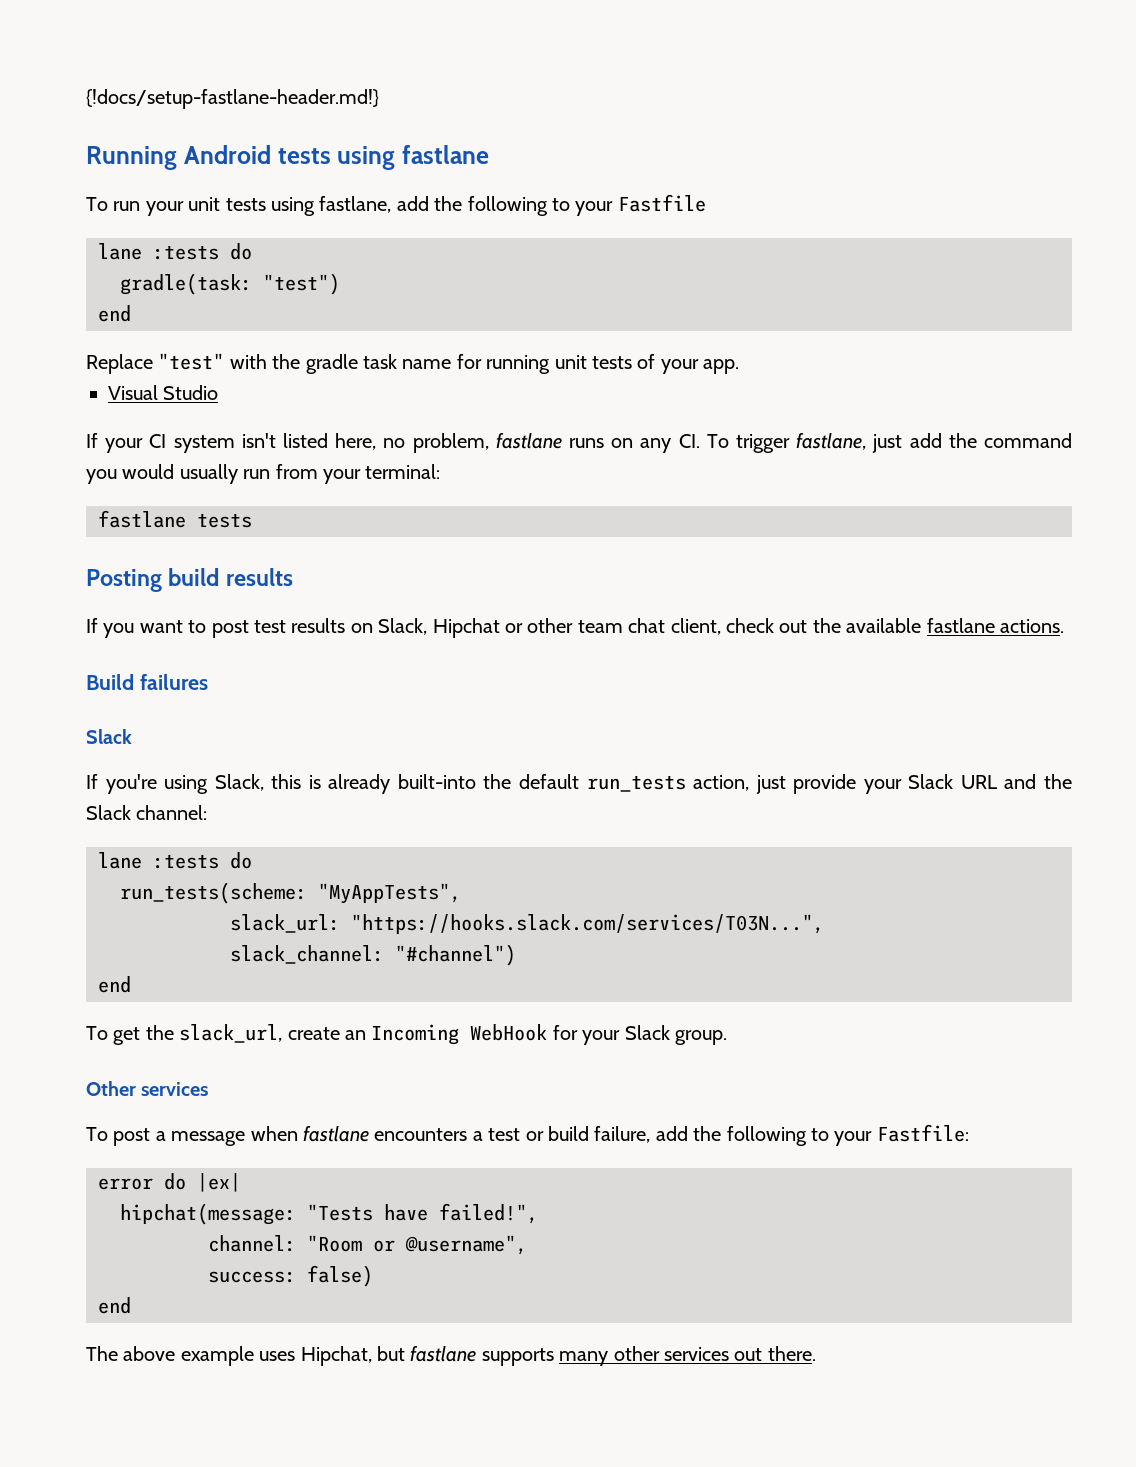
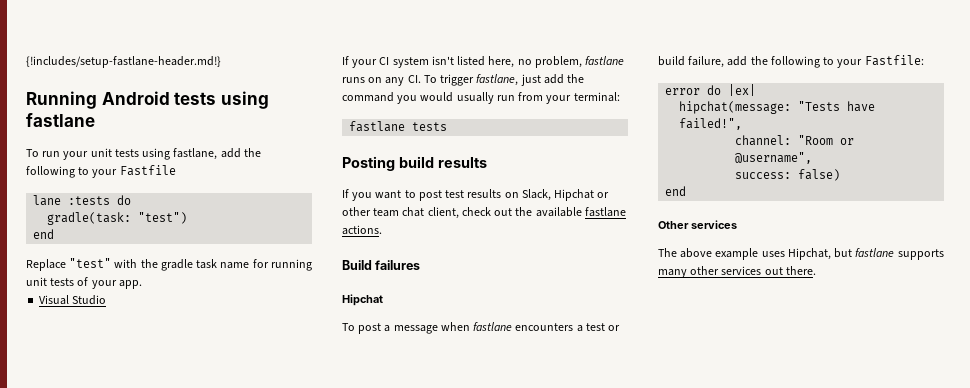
- {!docs/setup-fastlane-header.md!}
+ {!includes/setup-fastlane-header.md!}
  Build failures
- Slack
- If you're using Slack, this is already built-into the default run_tests action, just provide your Slack URL and the Slack channel:
- lane :tests do
- run_tests(scheme: "MyAppTests",
- slack_url: "https://hooks.slack.com/services/T03N...",
- slack_channel: "#channel")
- end
- To get the slack_url, create an Incoming WebHook for your Slack group.
- Other services
+ Hipchat
+ Other services

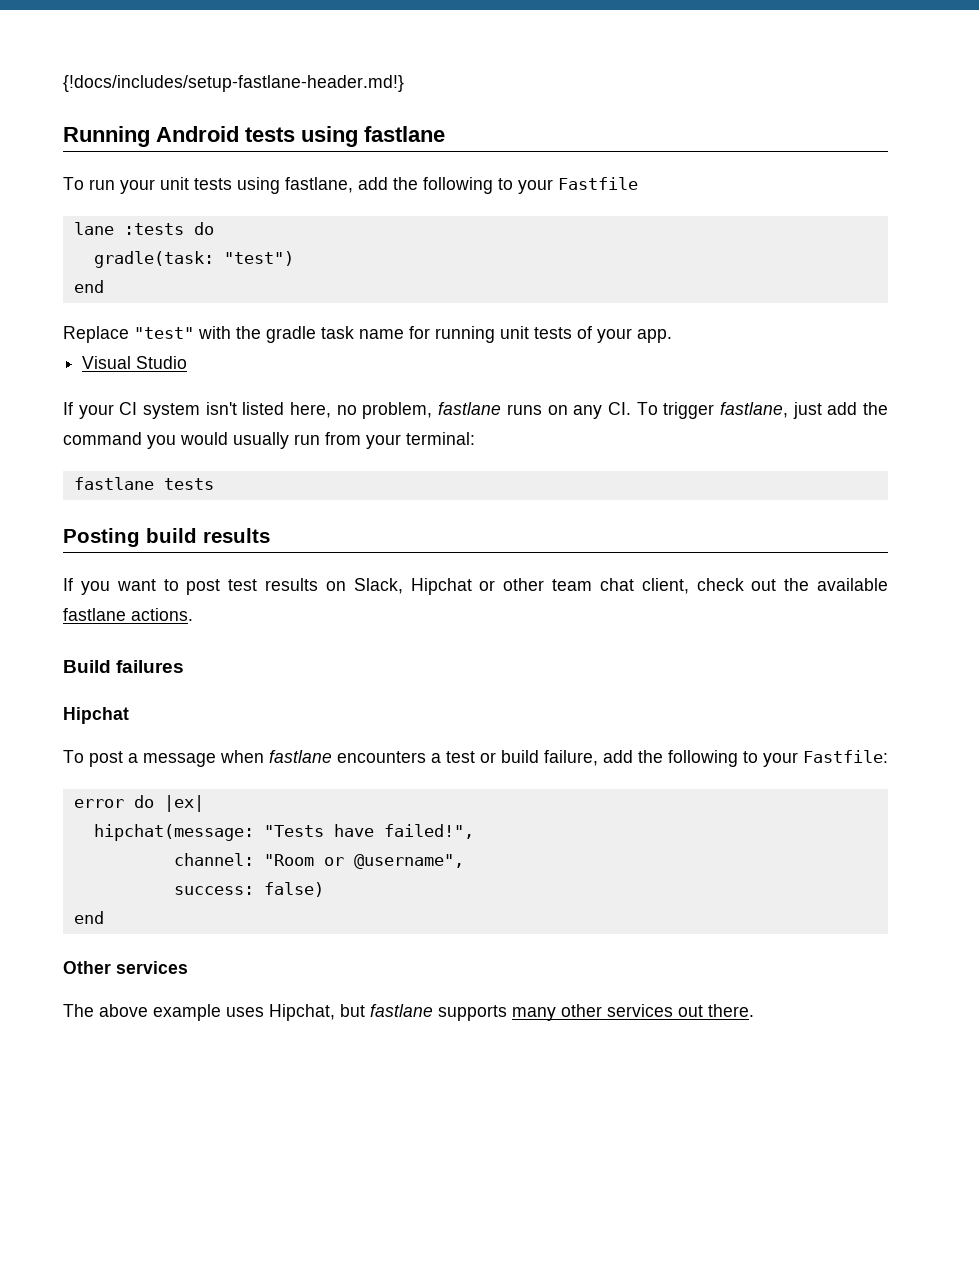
- {!includes/setup-fastlane-header.md!}
+ {!docs/includes/setup-fastlane-header.md!}

